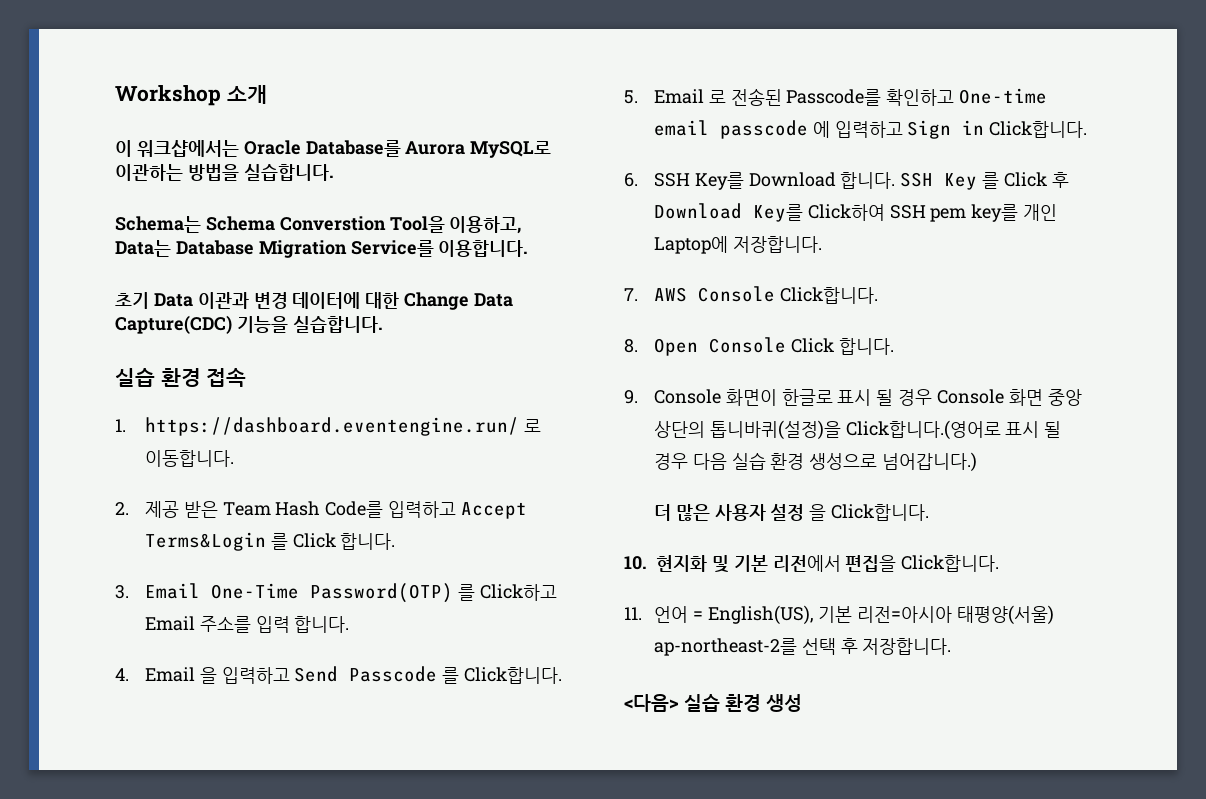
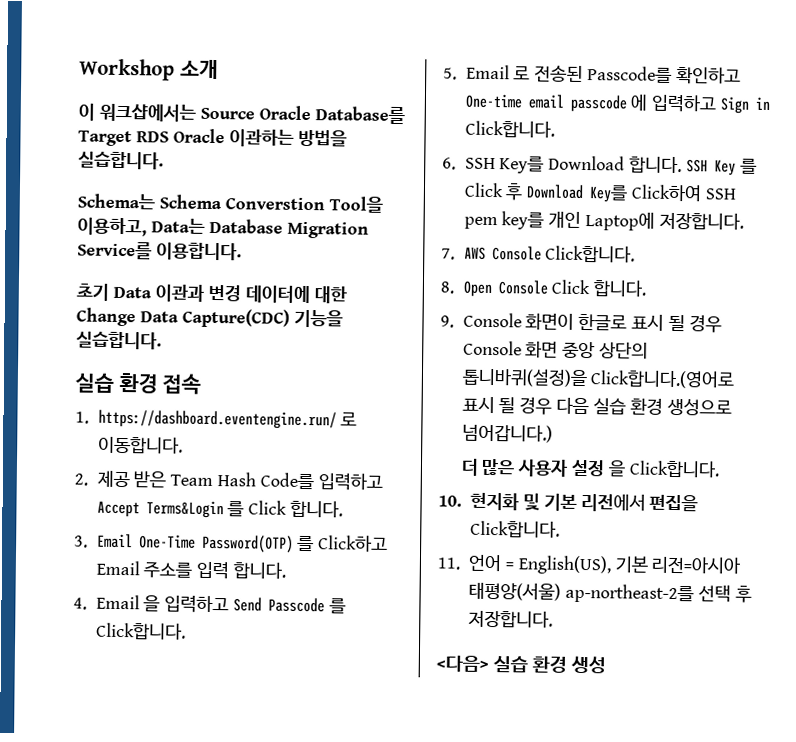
- 이 워크샵에서는 Oracle Database를 Aurora MySQL로 이관하는 방법을 실습합니다.
+ 이 워크샵에서는 Source Oracle Database를 Target RDS Oracle 이관하는 방법을 실습합니다.

